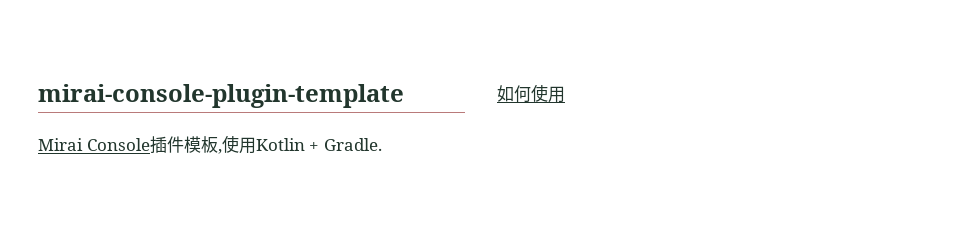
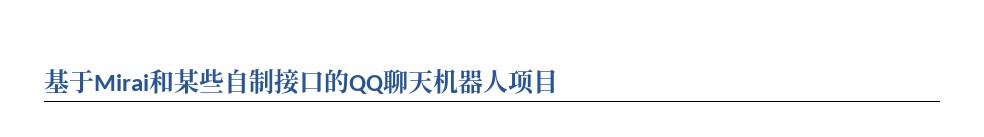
- mirai-console-plugin-template
- Mirai Console插件模板,使用Kotlin + Gradle.
- 如何使用
+ 基于Mirai和某些自制接口的QQ聊天机器人项目

